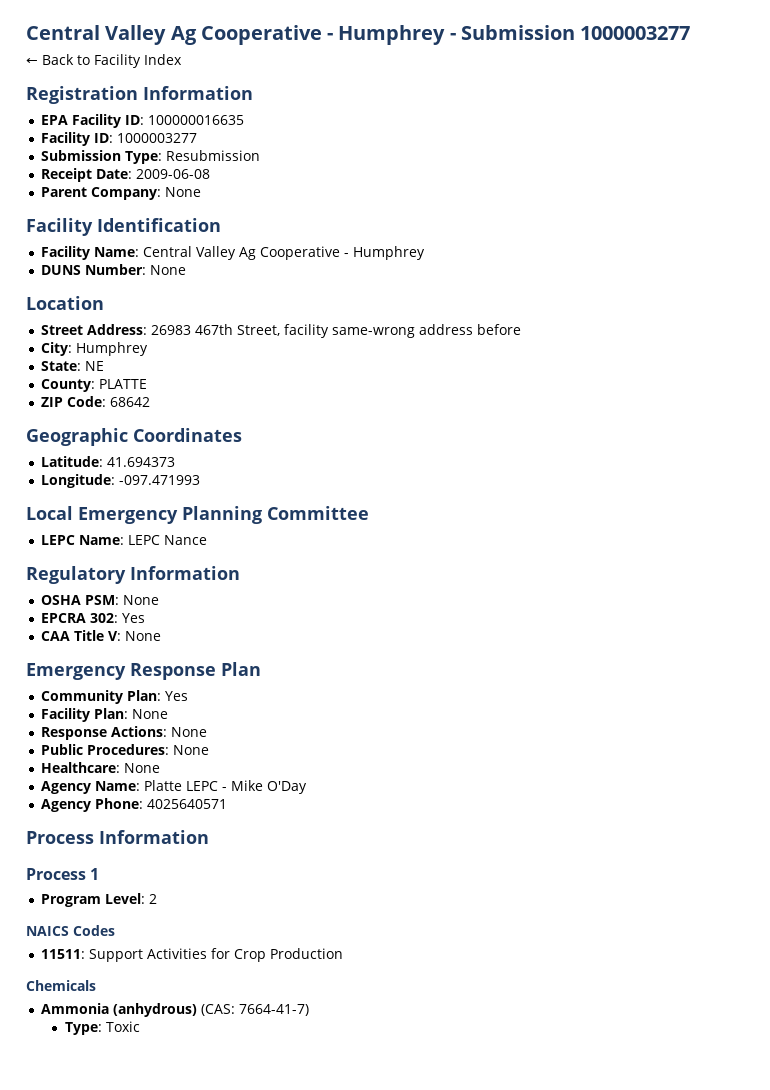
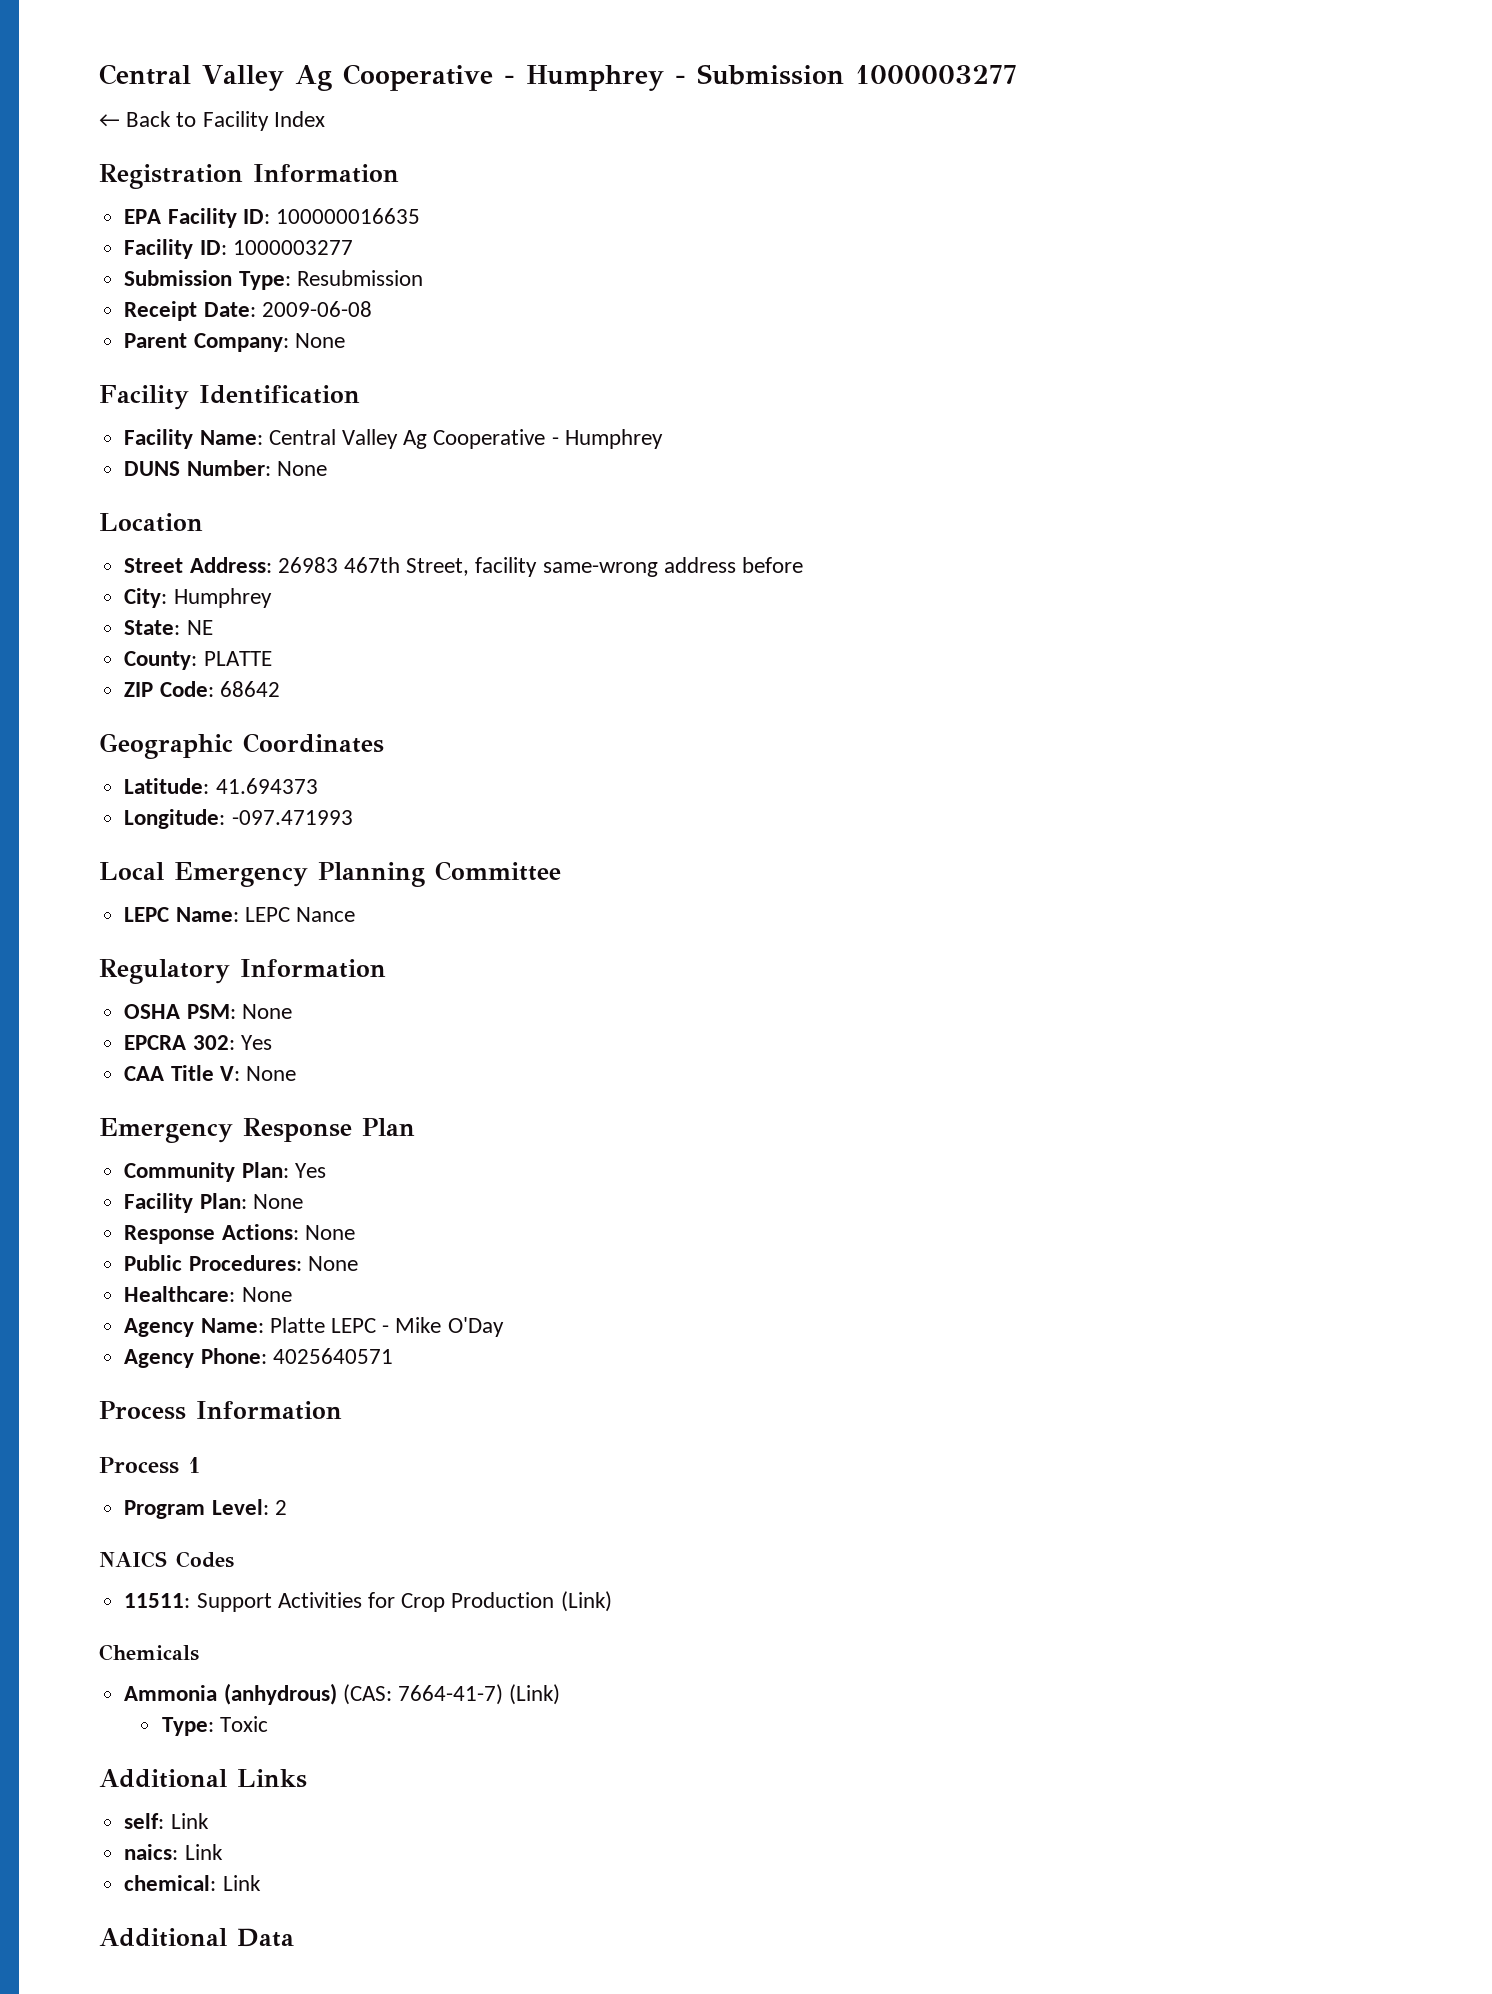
- 11511: Support Activities for Crop Production
+ 11511: Support Activities for Crop Production (Link)
- Ammonia (anhydrous) (CAS: 7664-41-7)
+ Ammonia (anhydrous) (CAS: 7664-41-7) (Link)
+ Additional Links
+ self: Link
+ naics: Link
+ chemical: Link
+ Additional Data

